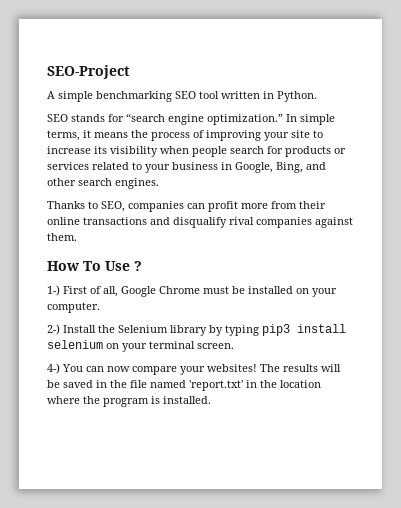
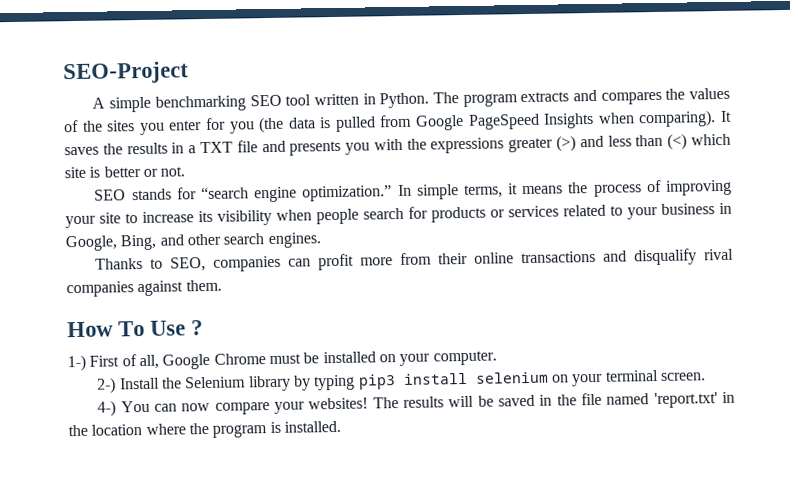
+ The program extracts and compares the values of the sites you enter for you (the data is pulled from Google PageSpeed Insights when comparing). It saves the results in a TXT file and presents you with the expressions greater (>) and less than (<) which site is better or not.

